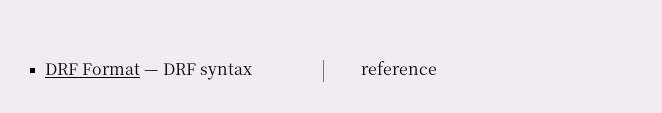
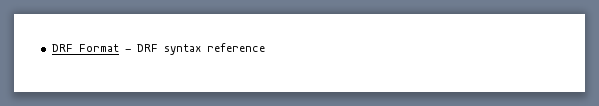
- DRF Format — DRF syntax reference
+ DRF Format - DRF syntax reference

